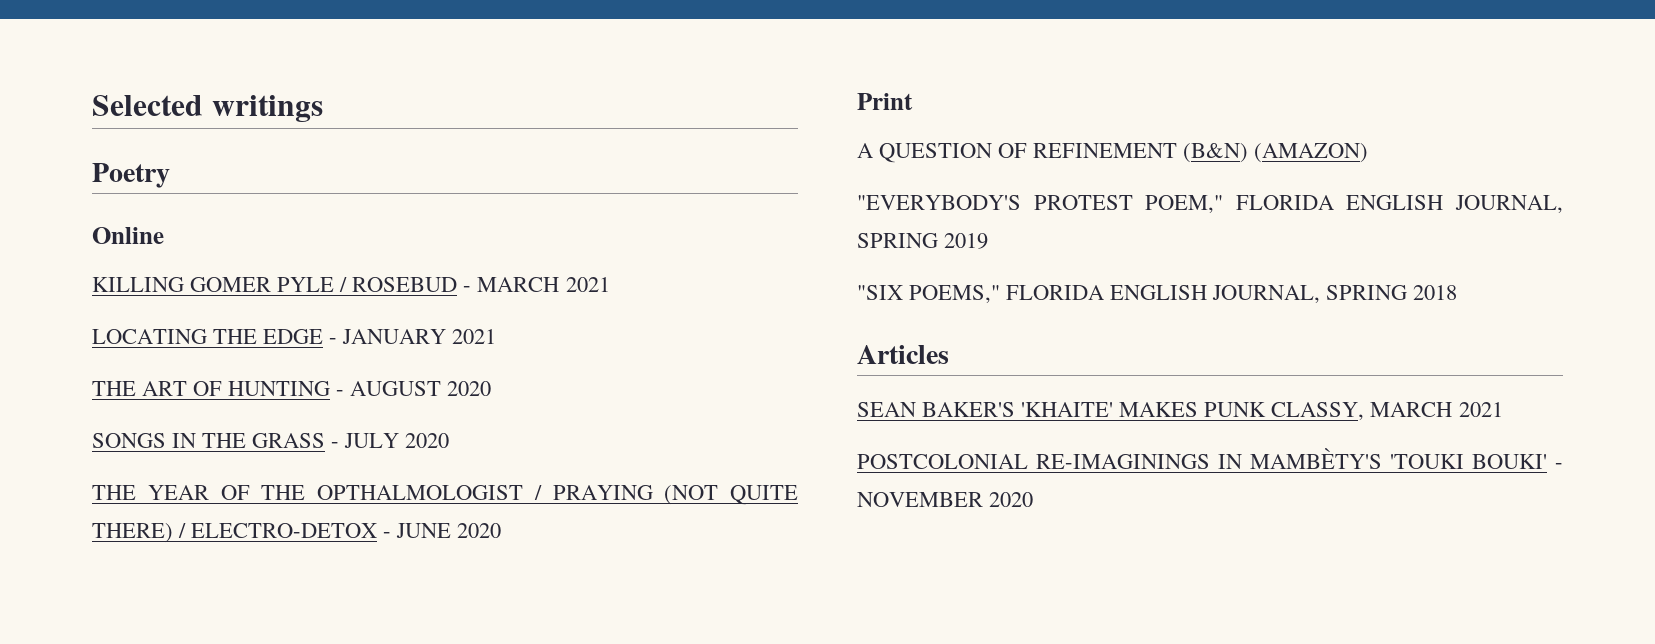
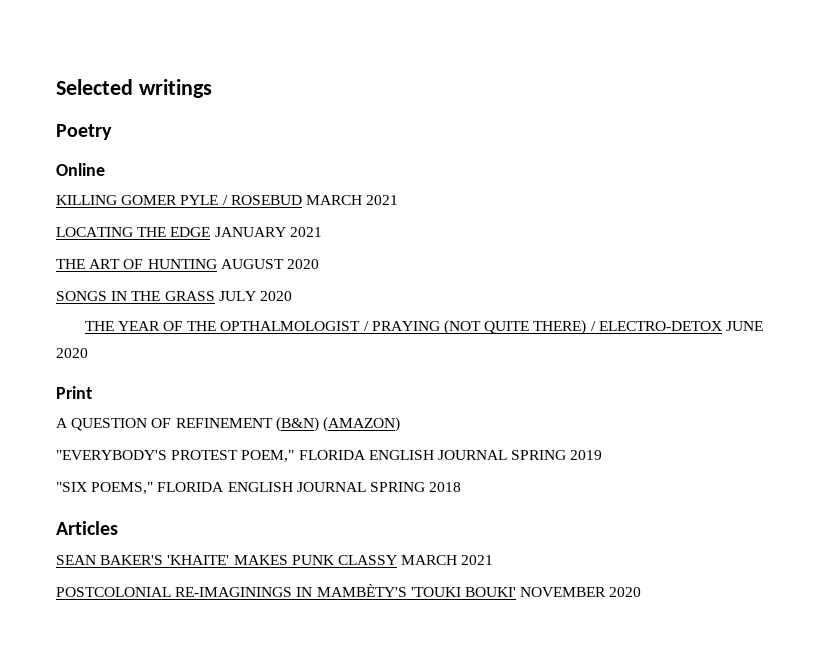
- KILLING GOMER PYLE / ROSEBUD - MARCH 2021
+ KILLING GOMER PYLE / ROSEBUD MARCH 2021
- LOCATING THE EDGE - JANUARY 2021
+ LOCATING THE EDGE JANUARY 2021
- THE ART OF HUNTING - AUGUST 2020
+ THE ART OF HUNTING AUGUST 2020
- SONGS IN THE GRASS - JULY 2020
+ SONGS IN THE GRASS JULY 2020
- THE YEAR OF THE OPTHALMOLOGIST / PRAYING (NOT QUITE THERE) / ELECTRO-DETOX - JUNE 2020
+ THE YEAR OF THE OPTHALMOLOGIST / PRAYING (NOT QUITE THERE) / ELECTRO-DETOX JUNE 2020
- "EVERYBODY'S PROTEST POEM," FLORIDA ENGLISH JOURNAL, SPRING 2019
+ "EVERYBODY'S PROTEST POEM," FLORIDA ENGLISH JOURNAL SPRING 2019
- "SIX POEMS," FLORIDA ENGLISH JOURNAL, SPRING 2018
+ "SIX POEMS," FLORIDA ENGLISH JOURNAL SPRING 2018
- SEAN BAKER'S 'KHAITE' MAKES PUNK CLASSY, MARCH 2021
+ SEAN BAKER'S 'KHAITE' MAKES PUNK CLASSY MARCH 2021
- POSTCOLONIAL RE-IMAGININGS IN MAMBÈTY'S 'TOUKI BOUKI' - NOVEMBER 2020
+ POSTCOLONIAL RE-IMAGININGS IN MAMBÈTY'S 'TOUKI BOUKI' NOVEMBER 2020

